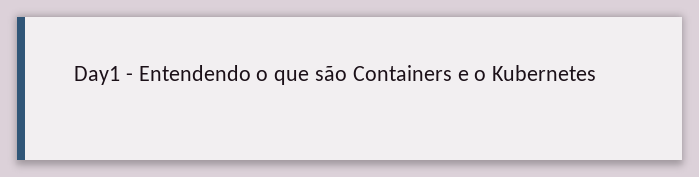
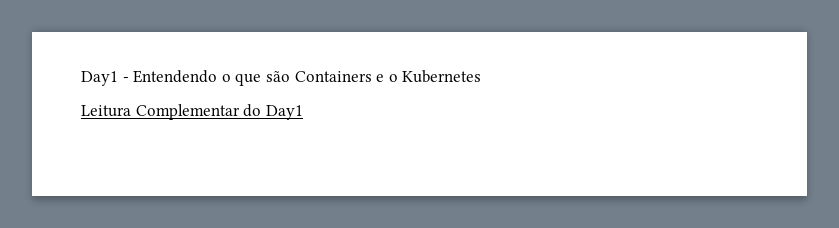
+ Leitura Complementar do Day1

